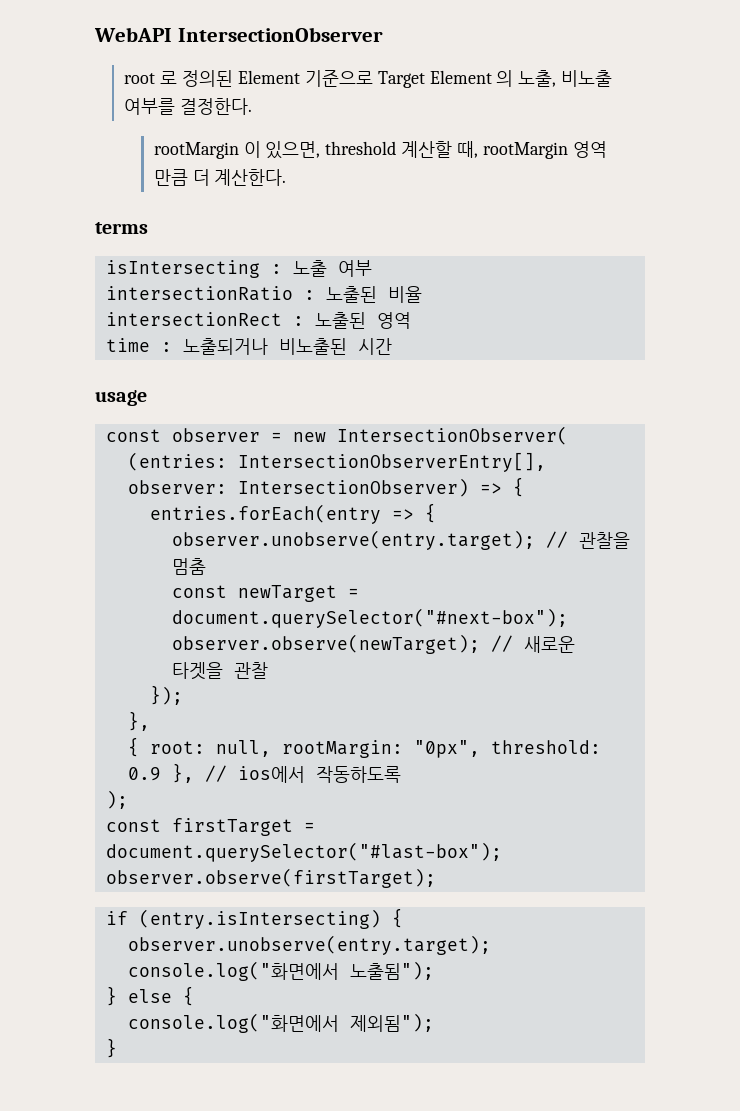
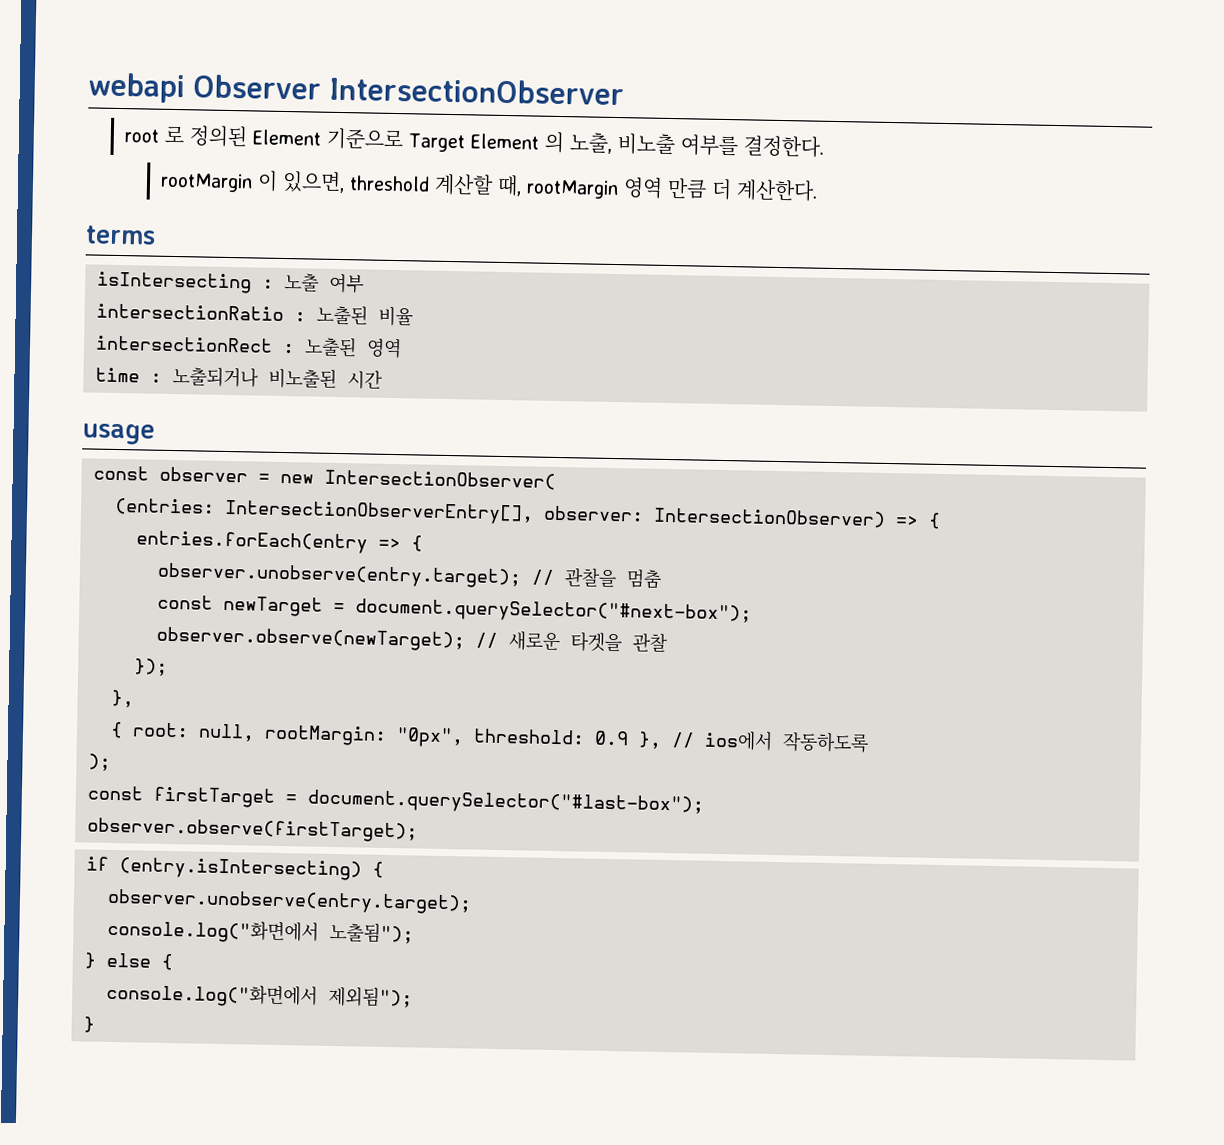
- WebAPI IntersectionObserver
+ webapi Observer IntersectionObserver

